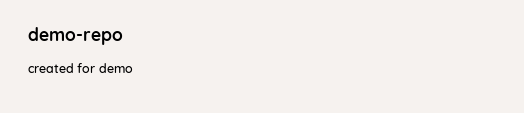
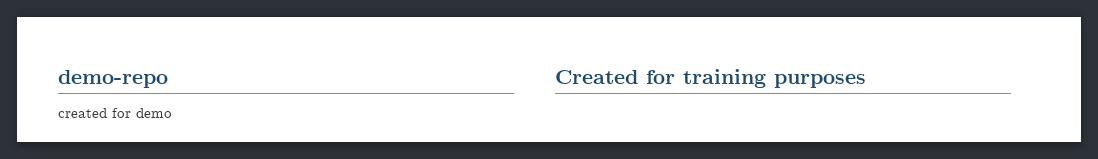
+ Created for training purposes

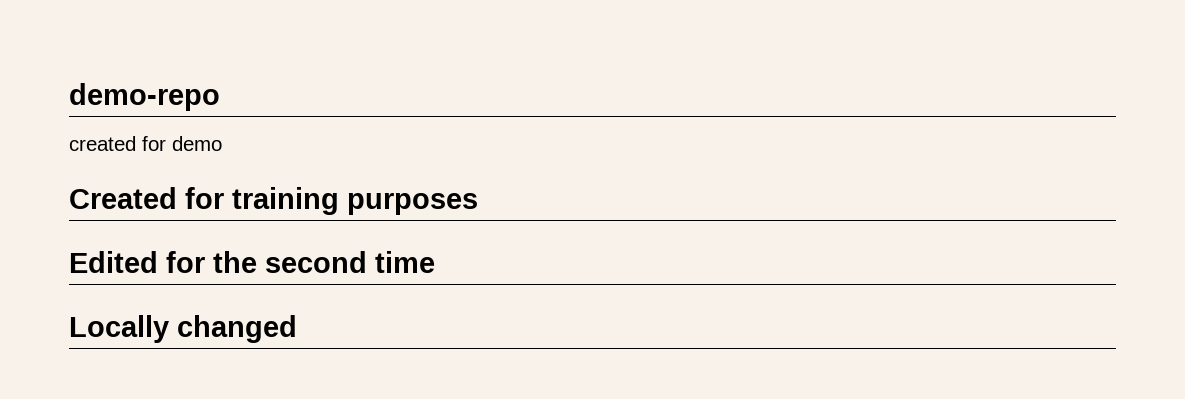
+ Edited for the second time
+ Locally changed

